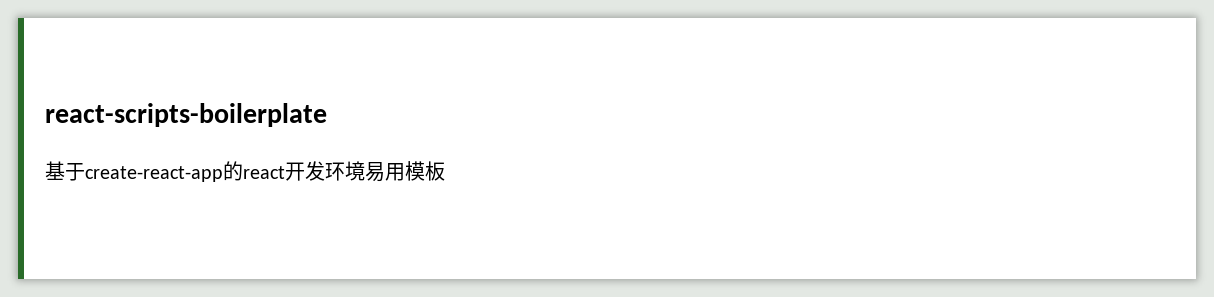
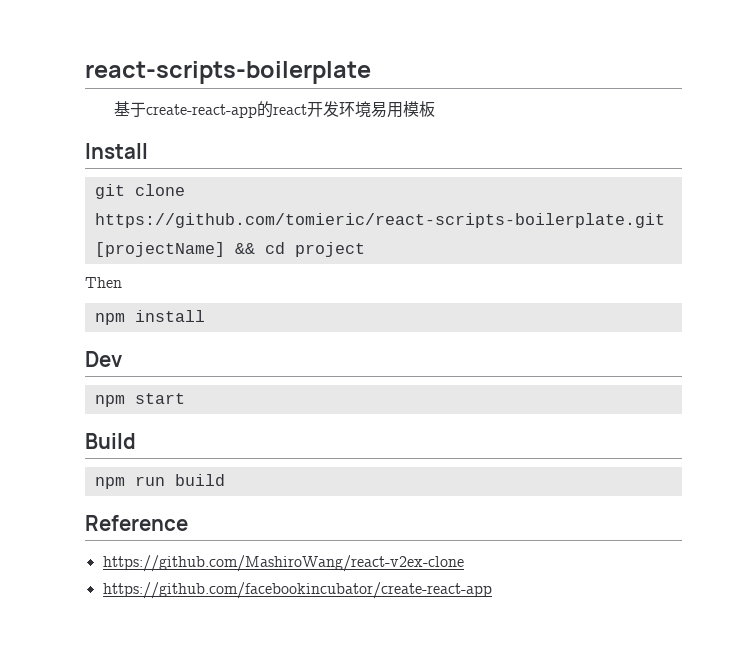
+ Install
+ git clone https://github.com/tomieric/react-scripts-boilerplate.git [projectName] && cd project
+ Then
+ npm install
+ Dev
+ npm start
+ Build
+ npm run build
+ Reference
+ https://github.com/MashiroWang/react-v2ex-clone
+ https://github.com/facebookincubator/create-react-app

